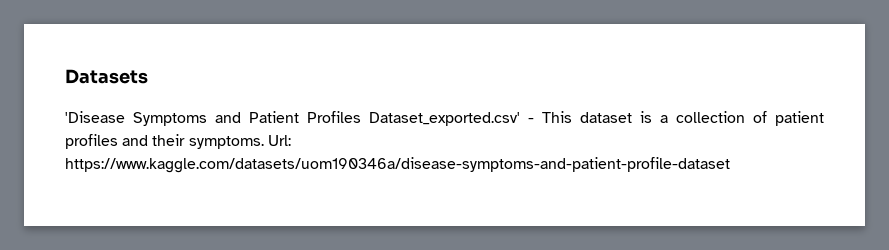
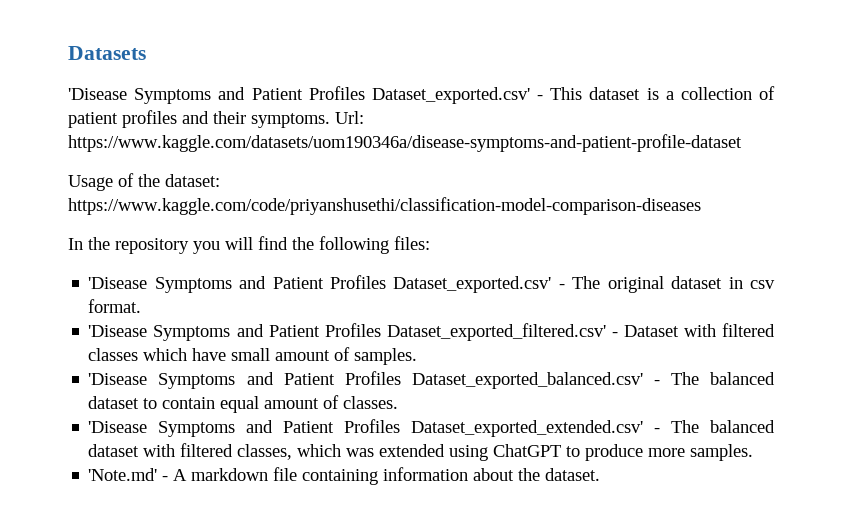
+ Usage of the dataset: https://www.kaggle.com/code/priyanshusethi/classification-model-comparison-diseases
+ In the repository you will find the following files:
+ 'Disease Symptoms and Patient Profiles Dataset_exported.csv' - The original dataset in csv format.
+ 'Disease Symptoms and Patient Profiles Dataset_exported_filtered.csv' - Dataset with filtered classes which have small amount of samples.
+ 'Disease Symptoms and Patient Profiles Dataset_exported_balanced.csv' - The balanced dataset to contain equal amount of classes.
+ 'Disease Symptoms and Patient Profiles Dataset_exported_extended.csv' - The balanced dataset with filtered classes, which was extended using ChatGPT to produce more samples.
+ 'Note.md' - A markdown file containing information about the dataset.

